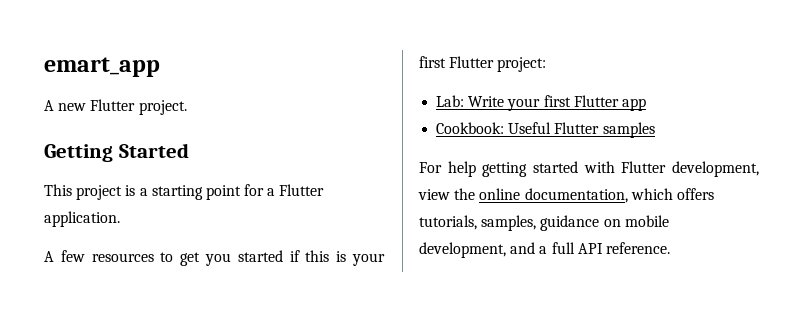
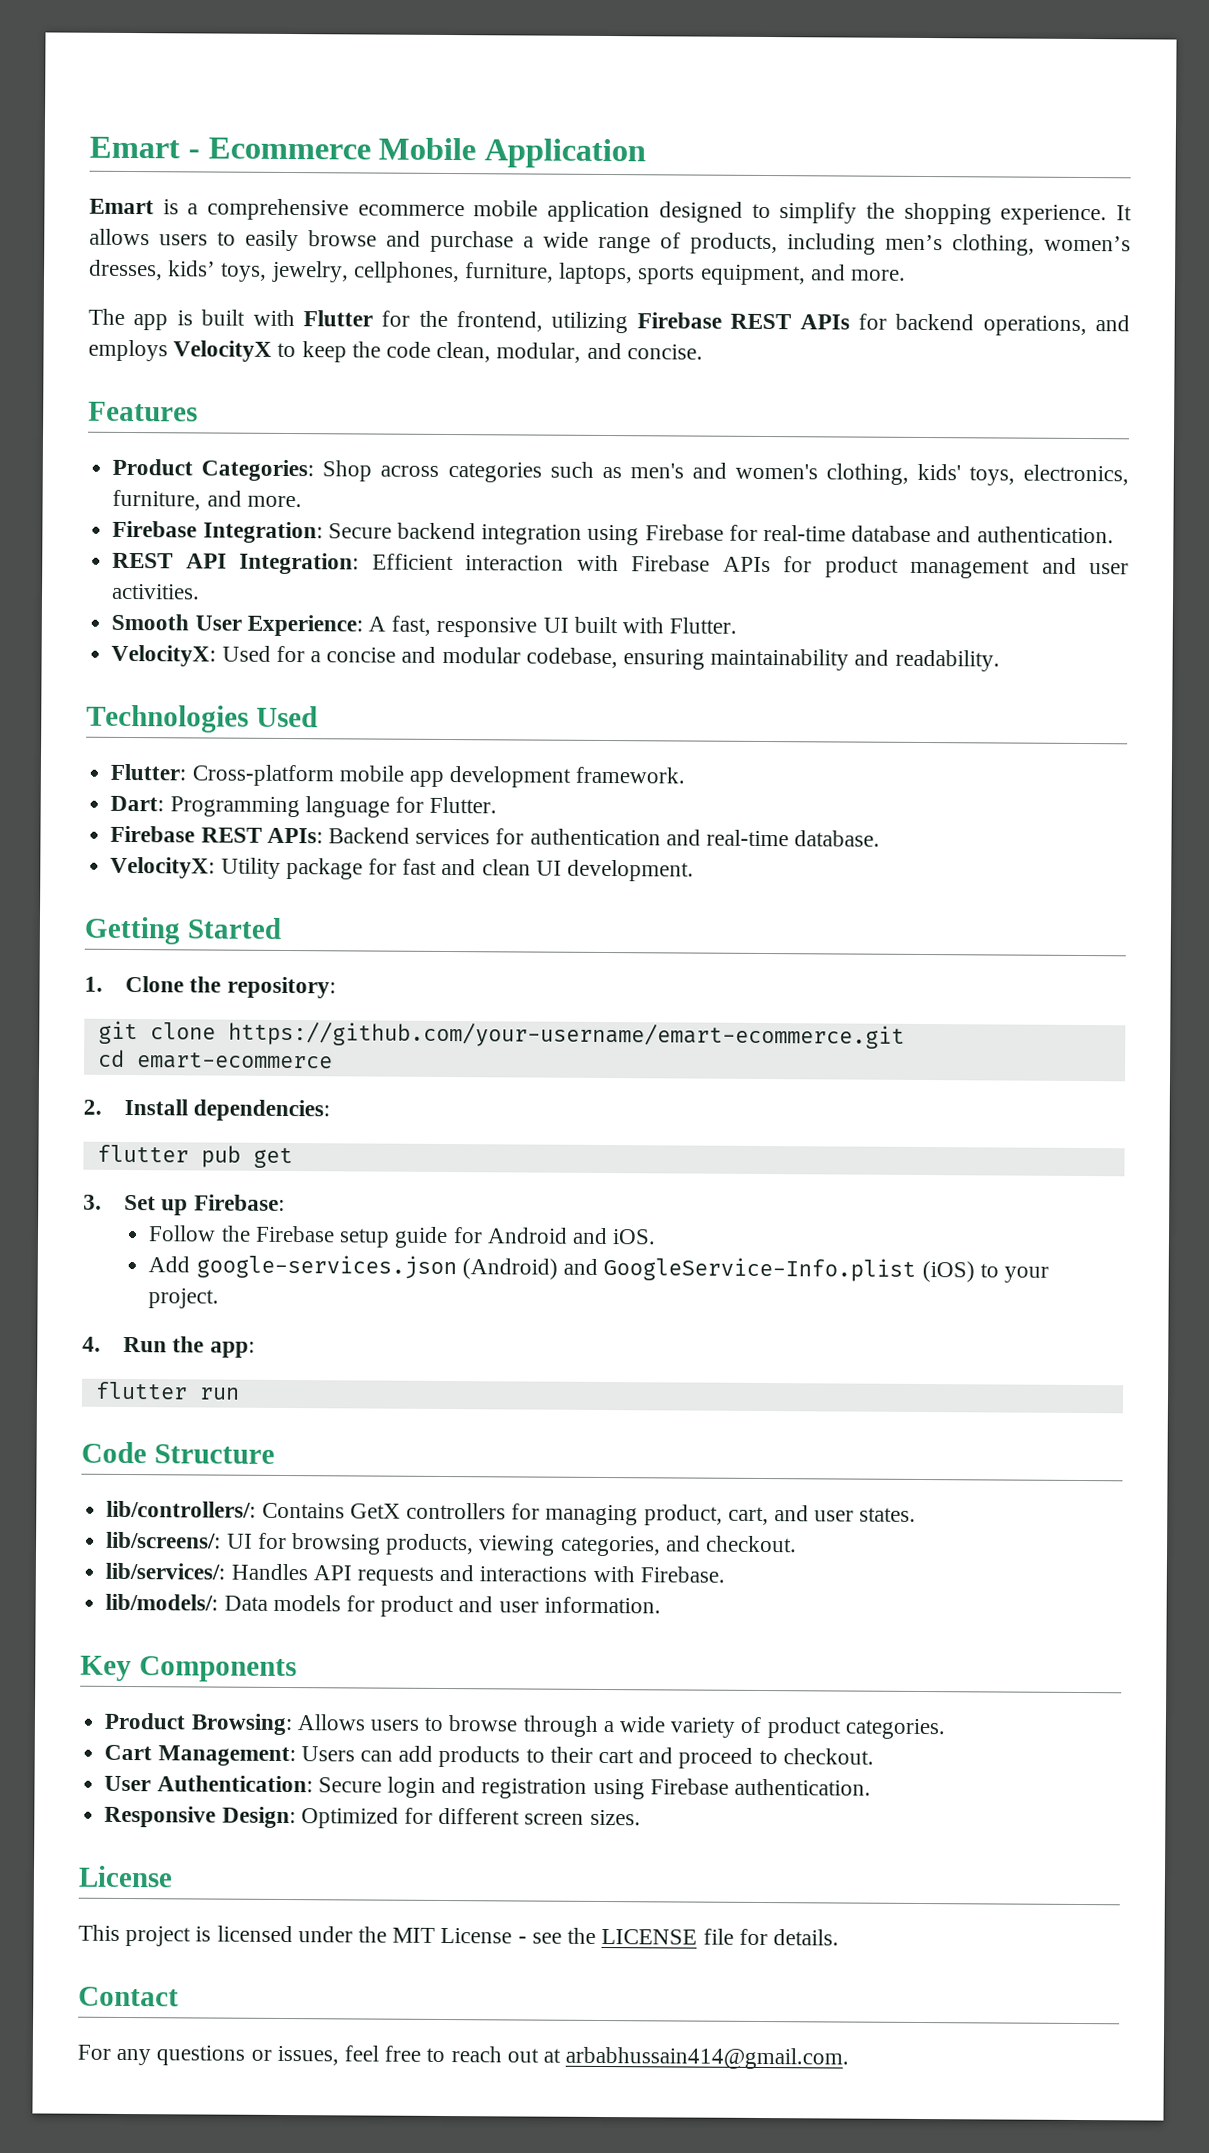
- emart_app
- A new Flutter project.
+ Emart - Ecommerce Mobile Application
+ Emart is a comprehensive ecommerce mobile application designed to simplify the shopping experience. It allows users to easily browse and purchase a wide range of products, including men’s clothing, women’s dresses, kids’ toys, jewelry, cellphones, furniture, laptops, sports equipment, and more.
+ The app is built with Flutter for the frontend, utilizing Firebase REST APIs for backend operations, and employs VelocityX to keep the code clean, modular, and concise.
+ Features
+ Product Categories: Shop across categories such as men's and women's clothing, kids' toys, electronics, furniture, and more.
+ Firebase Integration: Secure backend integration using Firebase for real-time database and authentication.
+ REST API Integration: Efficient interaction with Firebase APIs for product management and user activities.
+ Smooth User Experience: A fast, responsive UI built with Flutter.
+ VelocityX: Used for a concise and modular codebase, ensuring maintainability and readability.
+ Technologies Used
+ Flutter: Cross-platform mobile app development framework.
+ Dart: Programming language for Flutter.
+ Firebase REST APIs: Backend services for authentication and real-time database.
+ VelocityX: Utility package for fast and clean UI development.
  Getting Started
- This project is a starting point for a Flutter application.
- A few resources to get you started if this is your first Flutter project:
- Lab: Write your first Flutter app
- Cookbook: Useful Flutter samples
- For help getting started with Flutter development, view the online documentation, which offers tutorials, samples, guidance on mobile development, and a full API reference.
+ 1. Clone the repository:
+ git clone https://github.com/your-username/emart-ecommerce.git
+ cd emart-ecommerce
+ 2. Install dependencies:
+ flutter pub get
+ 3. Set up Firebase:
+ Follow the Firebase setup guide for Android and iOS.
+ Add google-services.json (Android) and GoogleService-Info.plist (iOS) to your project.
+ 4. Run the app:
+ flutter run
+ Code Structure
+ lib/controllers/: Contains GetX controllers for managing product, cart, and user states.
+ lib/screens/: UI for browsing products, viewing categories, and checkout.
+ lib/services/: Handles API requests and interactions with Firebase.
+ lib/models/: Data models for product and user information.
+ Key Components
+ Product Browsing: Allows users to browse through a wide variety of product categories.
+ Cart Management: Users can add products to their cart and proceed to checkout.
+ User Authentication: Secure login and registration using Firebase authentication.
+ Responsive Design: Optimized for different screen sizes.
+ License
+ This project is licensed under the MIT License - see the LICENSE file for details.
+ Contact
+ For any questions or issues, feel free to reach out at arbabhussain414@gmail.com.

